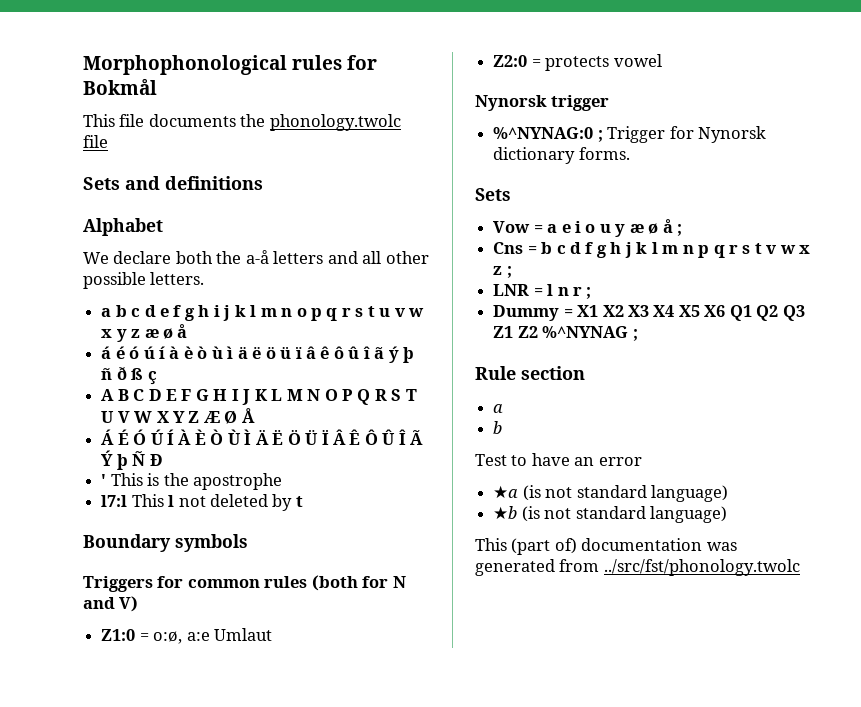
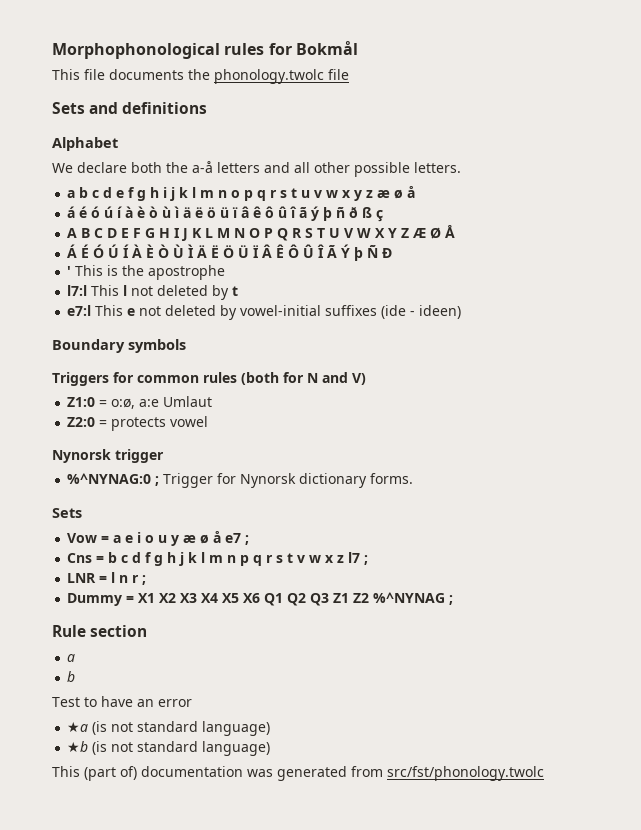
+ e7:l This e not deleted by vowel-initial suffixes (ide - ideen)
- Vow = a e i o u y æ ø å ;
+ Vow = a e i o u y æ ø å e7 ;
- Cns = b c d f g h j k l m n p q r s t v w x z ;
+ Cns = b c d f g h j k l m n p q r s t v w x z l7 ;
- This (part of) documentation was generated from ../src/fst/phonology.twolc
+ This (part of) documentation was generated from src/fst/phonology.twolc

